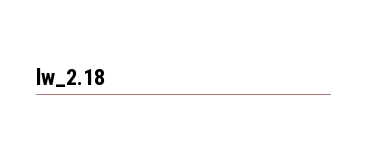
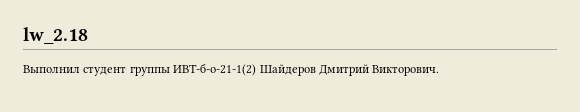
+ Выполнил студент группы ИВТ-б-о-21-1(2) Шайдеров Дмитрий Викторович.

